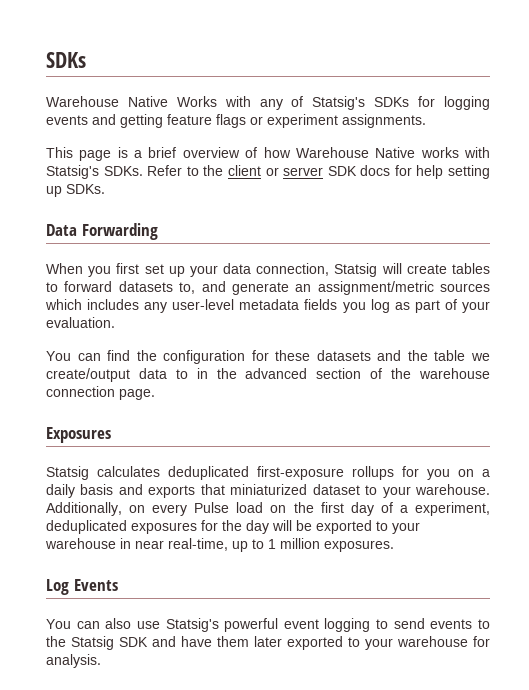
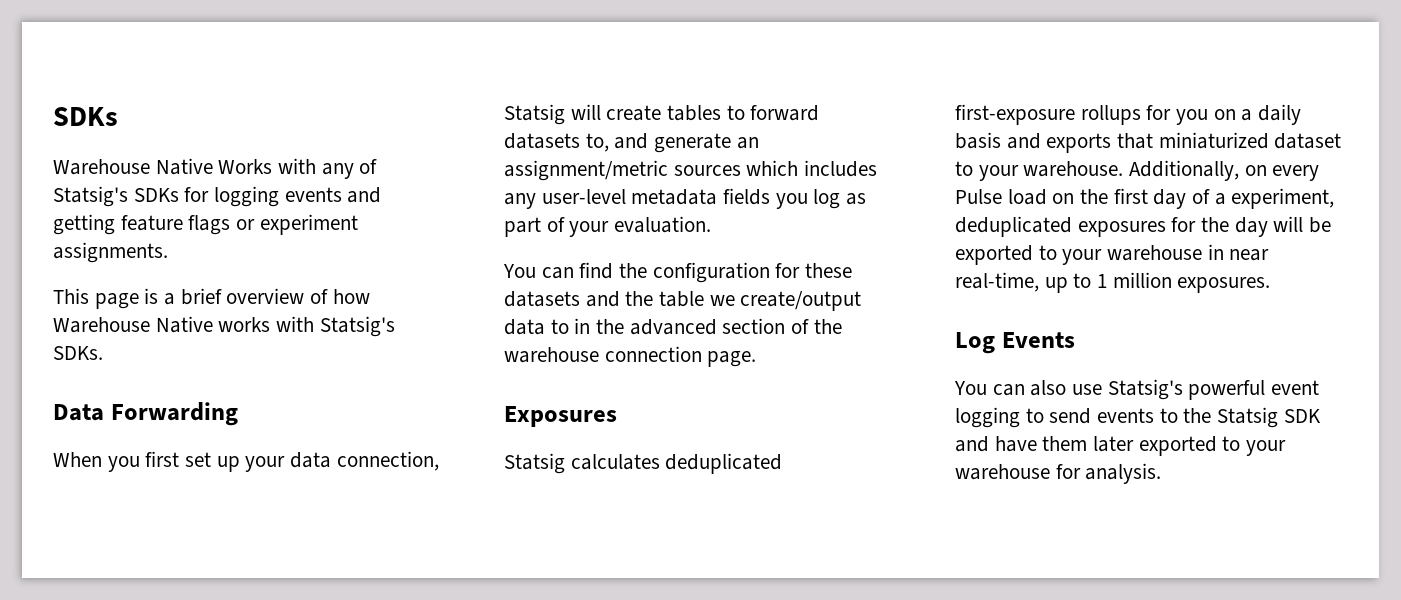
- Refer to the client or server SDK docs for help setting up SDKs.

